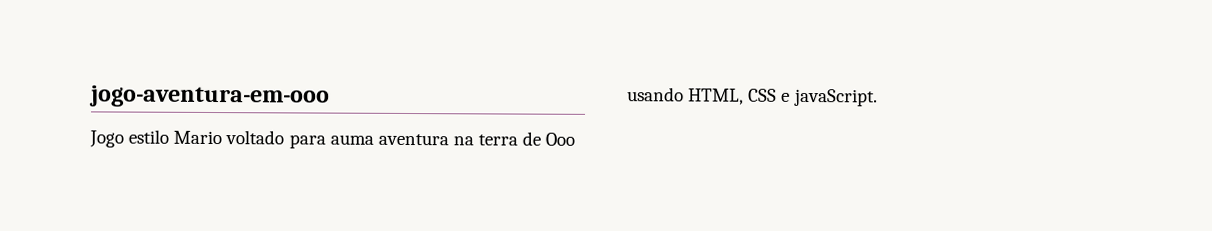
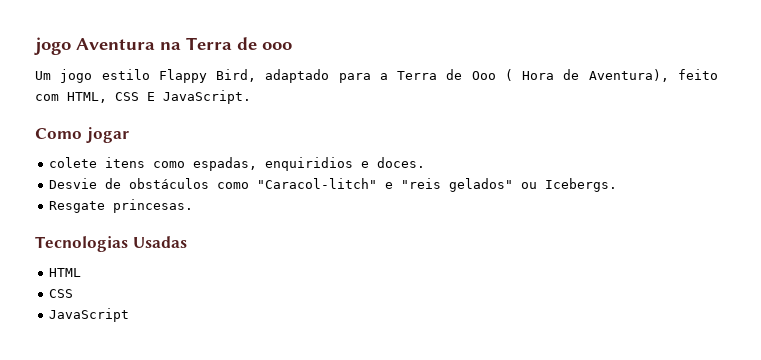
- jogo-aventura-em-ooo
- Jogo estilo Mario voltado para auma aventura na terra de Ooo usando HTML, CSS e javaScript.
+ jogo Aventura na Terra de ooo
+ Um jogo estilo Flappy Bird, adaptado para a Terra de Ooo ( Hora de Aventura), feito com HTML, CSS E JavaScript.
+ Como jogar
+ colete itens como espadas, enquiridios e doces.
+ Desvie de obstáculos como "Caracol-litch" e "reis gelados" ou Icebergs.
+ Resgate princesas.
+ Tecnologias Usadas
+ HTML
+ CSS
+ JavaScript

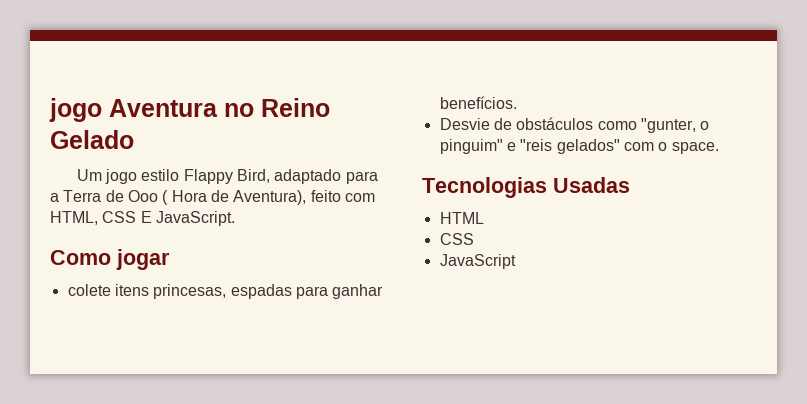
- jogo Aventura na Terra de ooo
+ jogo Aventura no Reino Gelado
- colete itens como espadas, enquiridios e doces.
+ colete itens princesas, espadas para ganhar benefícios.
- Desvie de obstáculos como "Caracol-litch" e "reis gelados" ou Icebergs.
- Resgate princesas.
+ Desvie de obstáculos como "gunter, o pinguim" e "reis gelados" com o space.

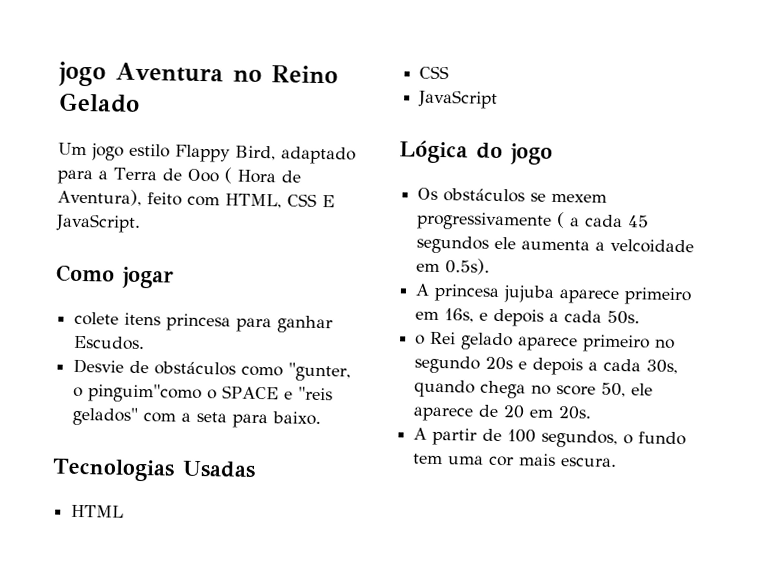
- colete itens princesas, espadas para ganhar benefícios.
+ colete itens princesa para ganhar Escudos.
- Desvie de obstáculos como "gunter, o pinguim" e "reis gelados" com o space.
+ Desvie de obstáculos como "gunter, o pinguim"como o SPACE e "reis gelados" com a seta para baixo.
+ Lógica do jogo
+ Os obstáculos se mexem progressivamente ( a cada 45 segundos ele aumenta a velcoidade em 0.5s).
+ A princesa jujuba aparece primeiro em 16s, e depois a cada 50s.
+ o Rei gelado aparece primeiro no segundo 20s e depois a cada 30s, quando chega no score 50, ele aparece de 20 em 20s.
+ A partir de 100 segundos, o fundo tem uma cor mais escura.

